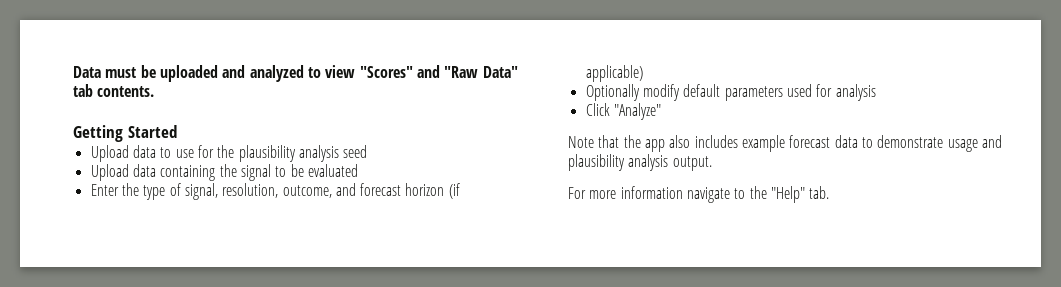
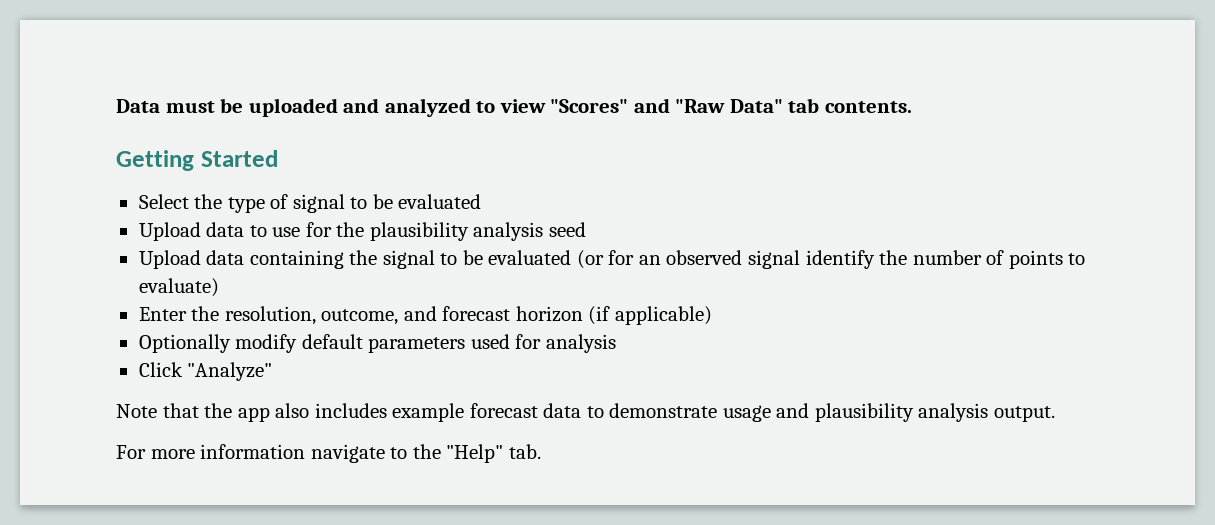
+ Select the type of signal to be evaluated
- Upload data containing the signal to be evaluated
+ Upload data containing the signal to be evaluated (or for an observed signal identify the number of points to evaluate)
- Enter the type of signal, resolution, outcome, and forecast horizon (if applicable)
+ Enter the resolution, outcome, and forecast horizon (if applicable)

